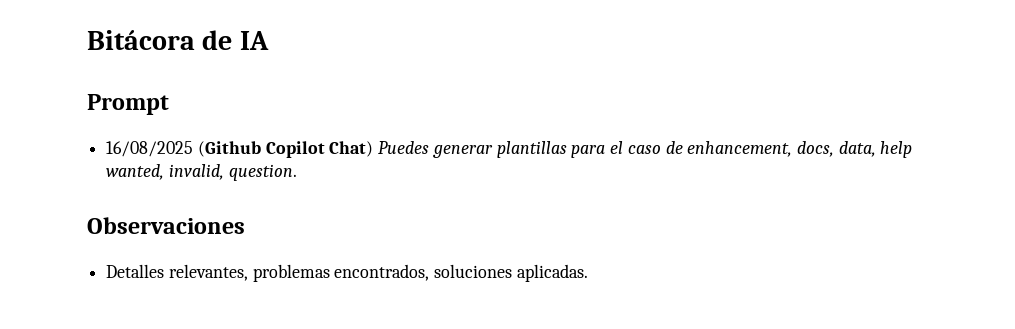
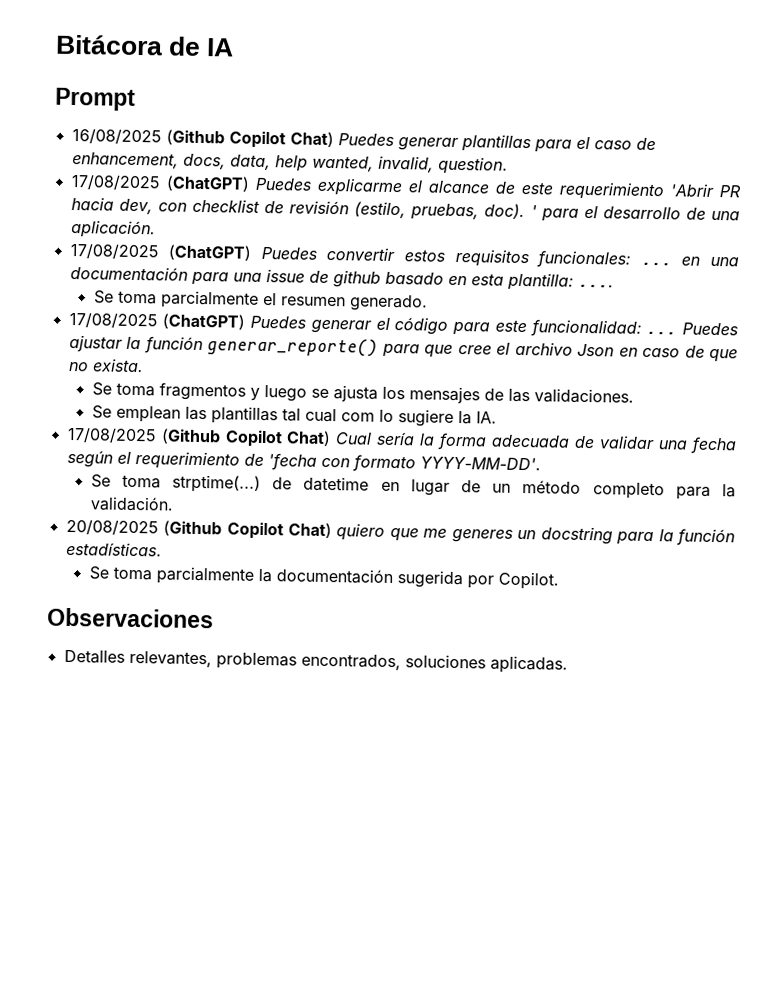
+ 17/08/2025 (ChatGPT) Puedes explicarme el alcance de este requerimiento 'Abrir PR hacia dev, con checklist de revisión (estilo, pruebas, doc). ' para el desarrollo de una aplicación.
+ 17/08/2025 (ChatGPT) Puedes convertir estos requisitos funcionales: ... en una documentación para una issue de github basado en esta plantilla: ....
+ Se toma parcialmente el resumen generado.
+ 17/08/2025 (ChatGPT) Puedes generar el código para este funcionalidad: ... Puedes ajustar la función generar_reporte() para que cree el archivo Json en caso de que no exista.
+ Se toma fragmentos y luego se ajusta los mensajes de las validaciones.
+ Se emplean las plantillas tal cual com lo sugiere la IA.
+ 17/08/2025 (Github Copilot Chat) Cual sería la forma adecuada de validar una fecha según el requerimiento de 'fecha con formato YYYY-MM-DD'.
+ Se toma strptime(...) de datetime en lugar de un método completo para la validación.
+ 20/08/2025 (Github Copilot Chat) quiero que me generes un docstring para la función estadísticas.
+ Se toma parcialmente la documentación sugerida por Copilot.

